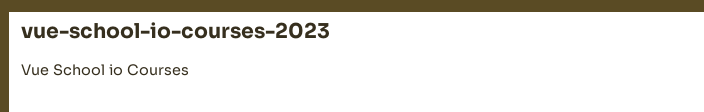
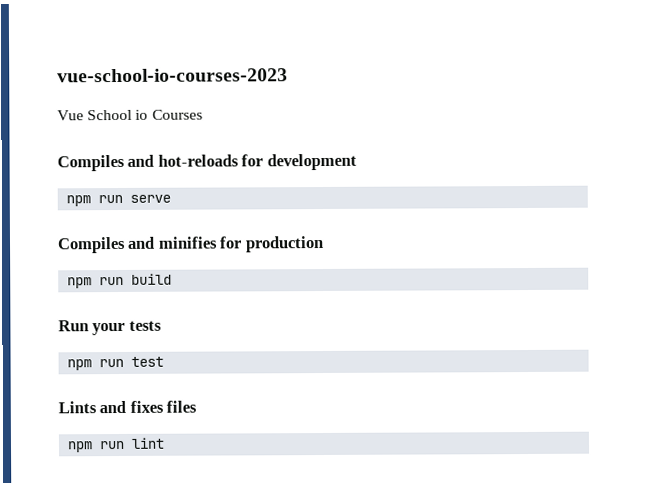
+ Compiles and hot-reloads for development
+ npm run serve
+ Compiles and minifies for production
+ npm run build
+ Run your tests
+ npm run test
+ Lints and fixes files
+ npm run lint

